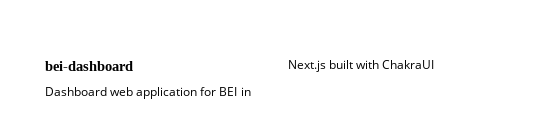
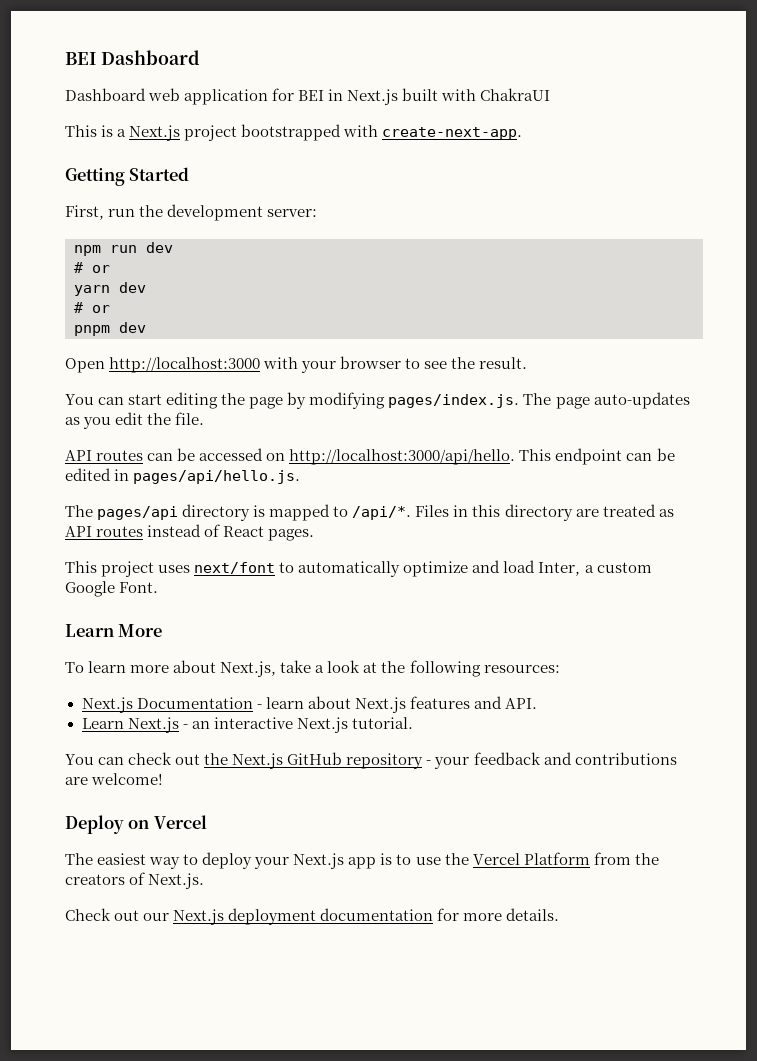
- bei-dashboard
+ BEI Dashboard
+ This is a Next.js project bootstrapped with create-next-app.
+ Getting Started
+ First, run the development server:
+ npm run dev
+ # or
+ yarn dev
+ # or
+ pnpm dev
+ Open http://localhost:3000 with your browser to see the result.
+ You can start editing the page by modifying pages/index.js. The page auto-updates as you edit the file.
+ API routes can be accessed on http://localhost:3000/api/hello. This endpoint can be edited in pages/api/hello.js.
+ The pages/api directory is mapped to /api/*. Files in this directory are treated as API routes instead of React pages.
+ This project uses next/font to automatically optimize and load Inter, a custom Google Font.
+ Learn More
+ To learn more about Next.js, take a look at the following resources:
+ Next.js Documentation - learn about Next.js features and API.
+ Learn Next.js - an interactive Next.js tutorial.
+ You can check out the Next.js GitHub repository - your feedback and contributions are welcome!
+ Deploy on Vercel
+ The easiest way to deploy your Next.js app is to use the Vercel Platform from the creators of Next.js.
+ Check out our Next.js deployment documentation for more details.

